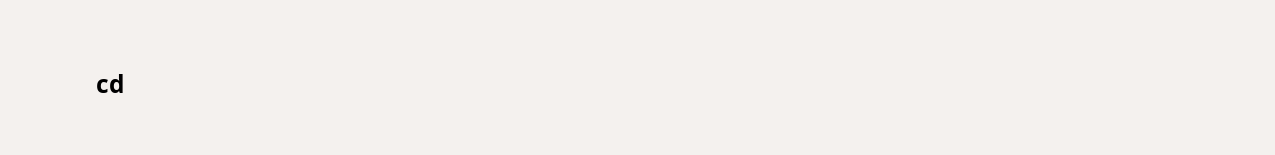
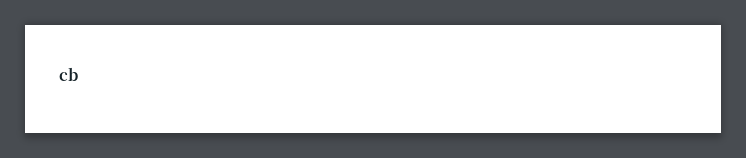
- cd
+ cb

